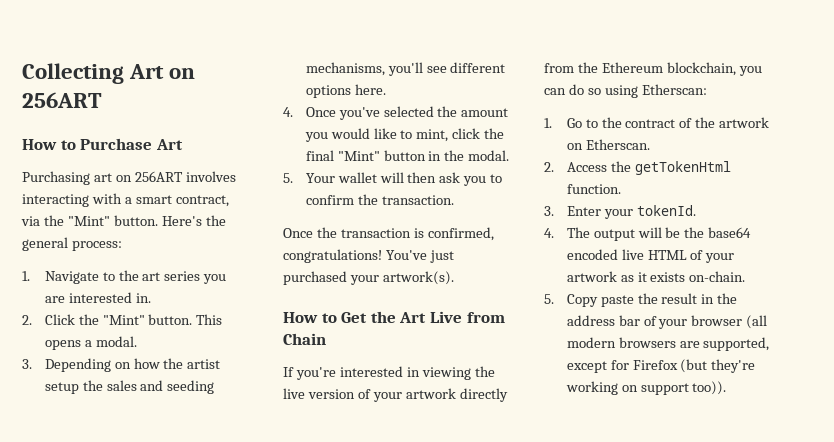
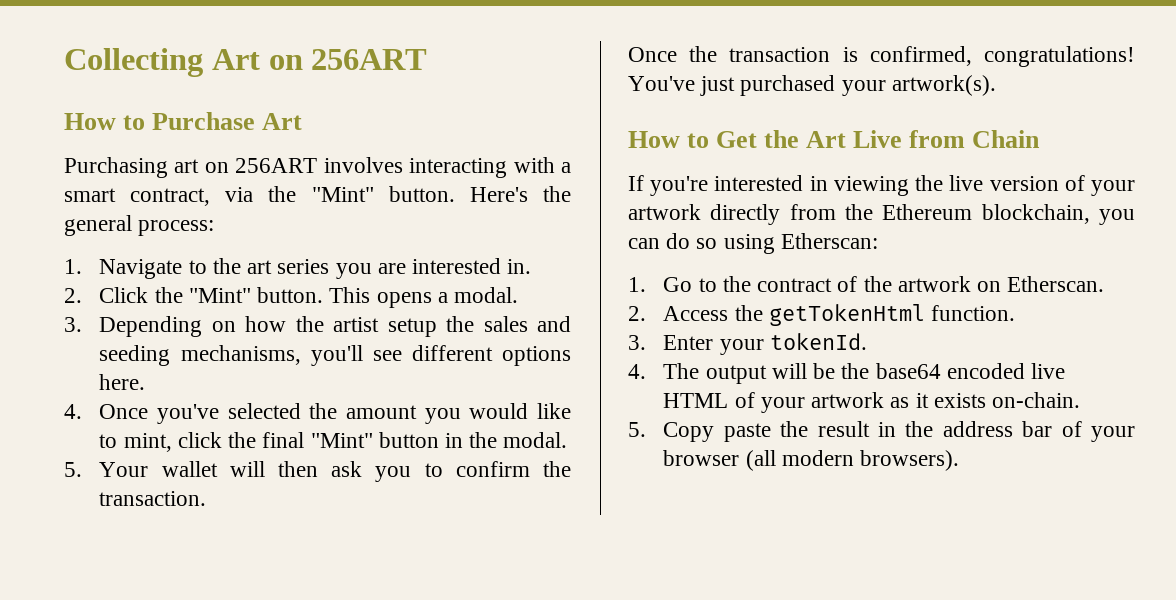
- 5. Copy paste the result in the address bar of your browser (all modern browsers are supported, except for Firefox (but they're working on support too)).
+ 5. Copy paste the result in the address bar of your browser (all modern browsers).

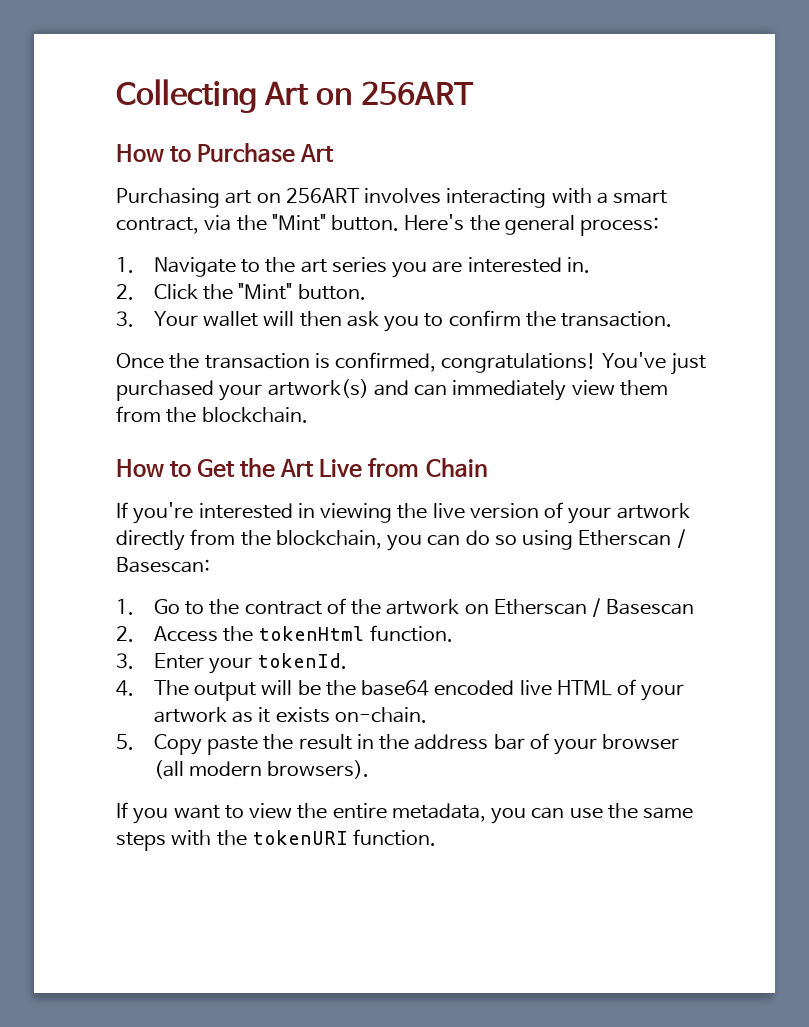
- 2. Click the "Mint" button. This opens a modal.
- 3. Depending on how the artist setup the sales and seeding mechanisms, you'll see different options here.
- 4. Once you've selected the amount you would like to mint, click the final "Mint" button in the modal.
- 5. Your wallet will then ask you to confirm the transaction.
+ 2. Click the "Mint" button.
+ 3. Your wallet will then ask you to confirm the transaction.
- You've just purchased your artwork(s).
+ You've just purchased your artwork(s) and can immediately view them from the blockchain.
- If you're interested in viewing the live version of your artwork directly from the Ethereum blockchain, you can do so using Etherscan:
+ If you're interested in viewing the live version of your artwork directly from the blockchain, you can do so using Etherscan / Basescan:
- 1. Go to the contract of the artwork on Etherscan.
+ 1. Go to the contract of the artwork on Etherscan / Basescan
- 2. Access the getTokenHtml function.
+ 2. Access the tokenHtml function.
+ If you want to view the entire metadata, you can use the same steps with the tokenURI function.

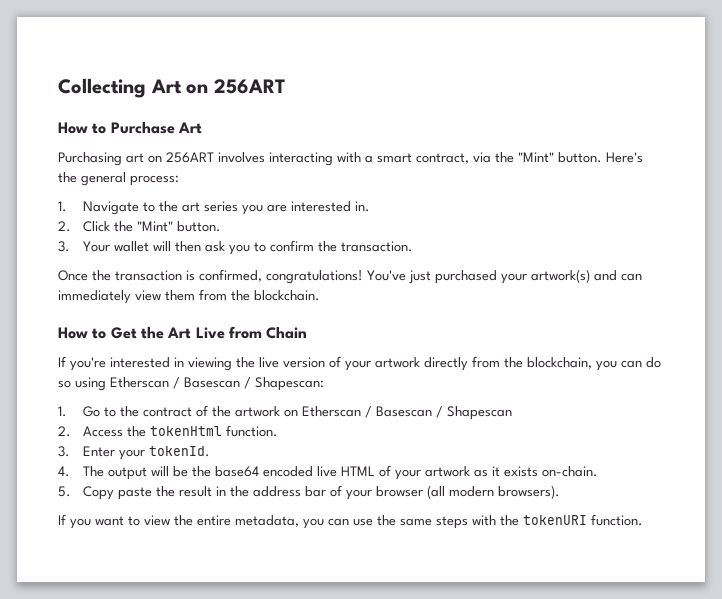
- If you're interested in viewing the live version of your artwork directly from the blockchain, you can do so using Etherscan / Basescan:
+ If you're interested in viewing the live version of your artwork directly from the blockchain, you can do so using Etherscan / Basescan / Shapescan:
- 1. Go to the contract of the artwork on Etherscan / Basescan
+ 1. Go to the contract of the artwork on Etherscan / Basescan / Shapescan

